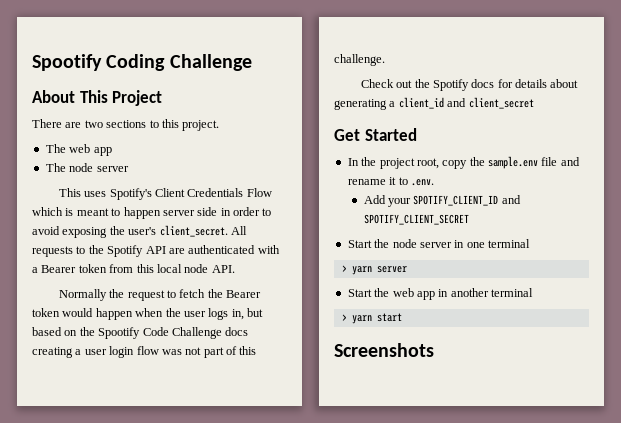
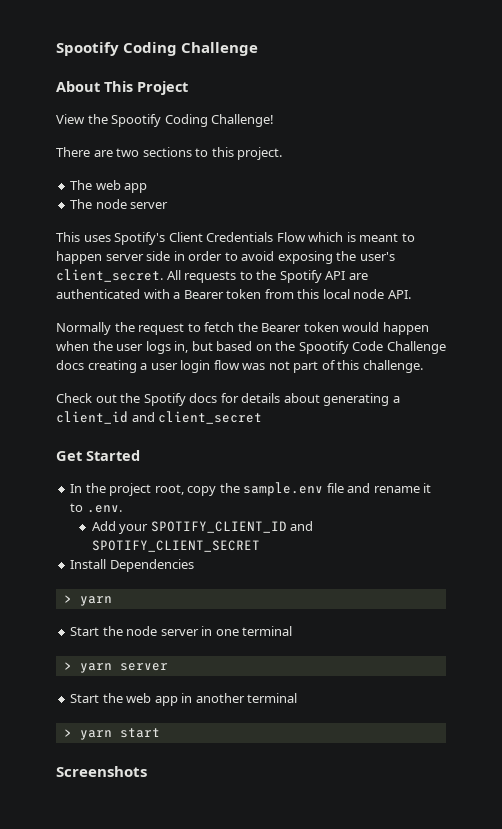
+ View the Spootify Coding Challenge!
+ Install Dependencies
+ > yarn

